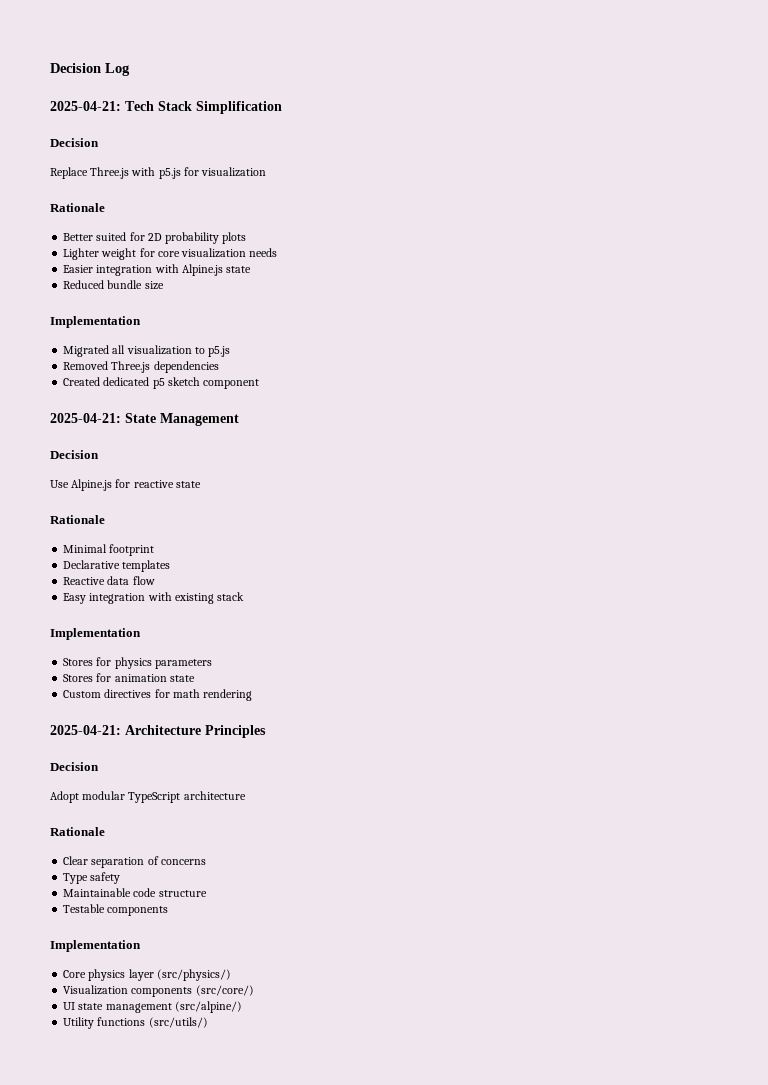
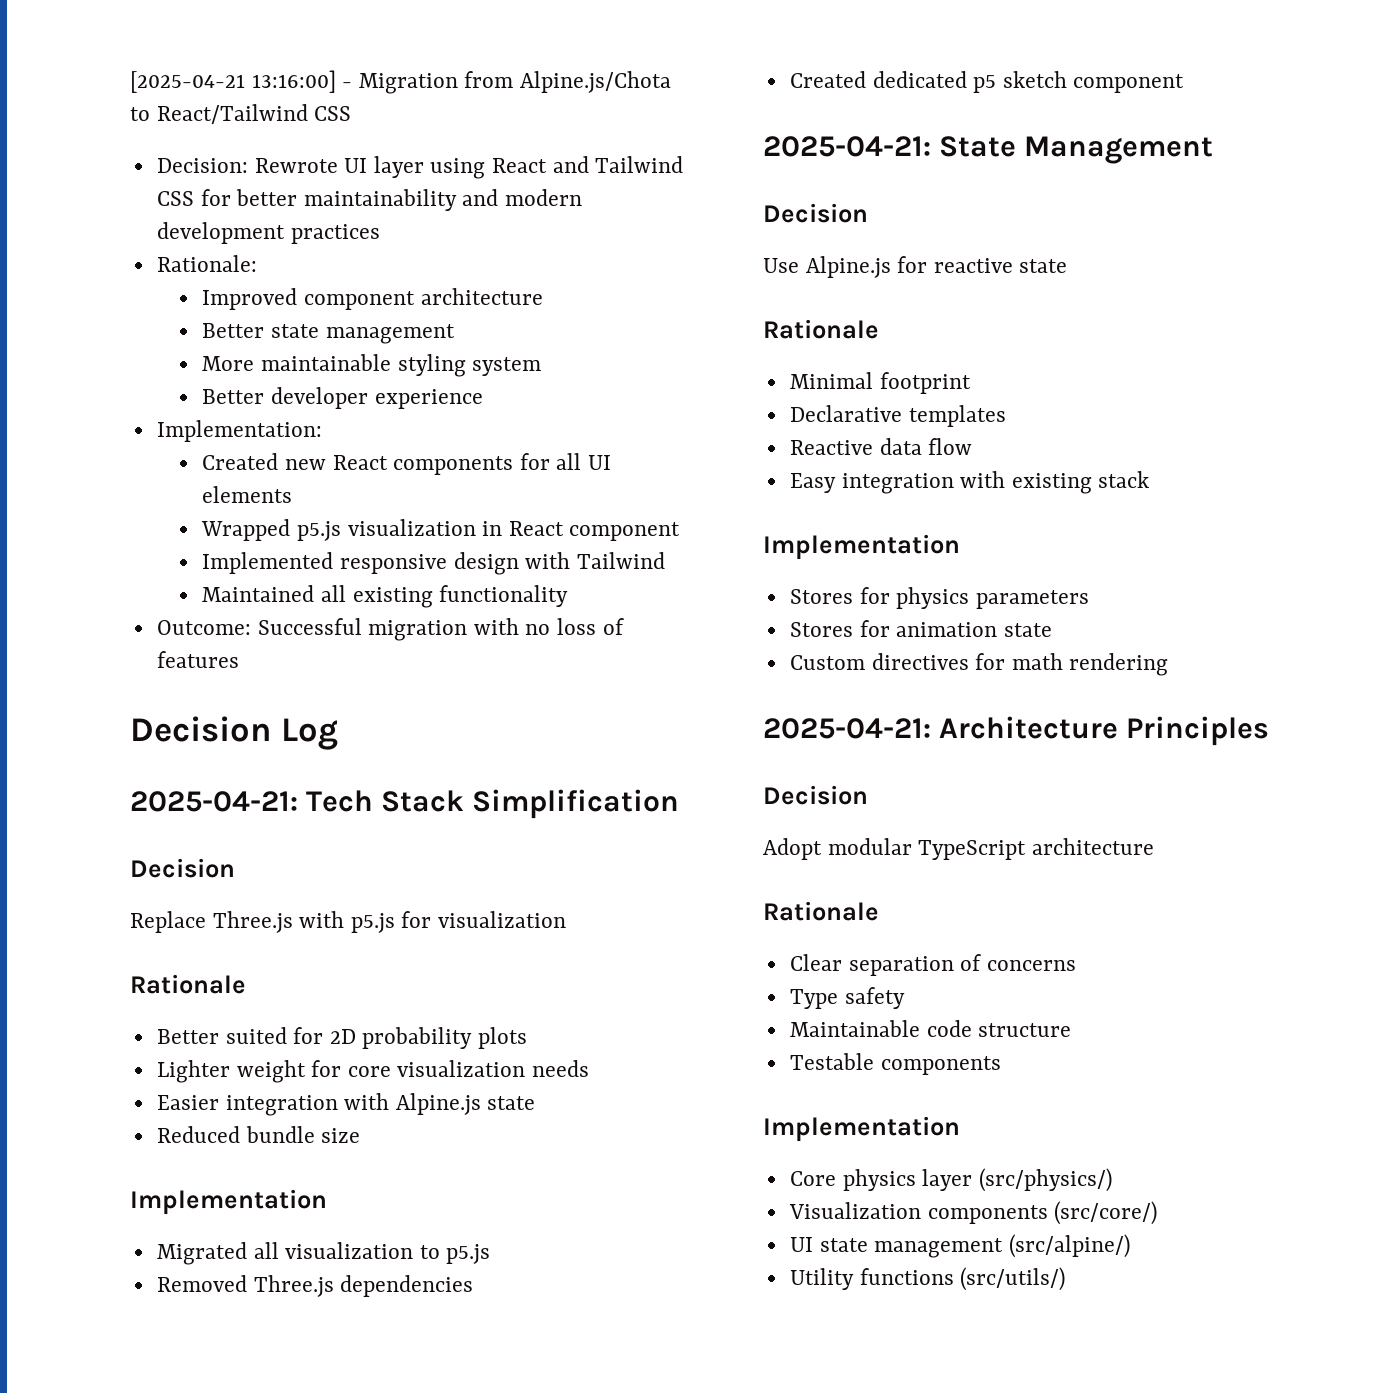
+ [2025-04-21 13:16:00] - Migration from Alpine.js/Chota to React/Tailwind CSS
+ Decision: Rewrote UI layer using React and Tailwind CSS for better maintainability and modern development practices
+ Rationale:
+ Improved component architecture
+ Better state management
+ More maintainable styling system
+ Better developer experience
+ Implementation:
+ Created new React components for all UI elements
+ Wrapped p5.js visualization in React component
+ Implemented responsive design with Tailwind
+ Maintained all existing functionality
+ Outcome: Successful migration with no loss of features

